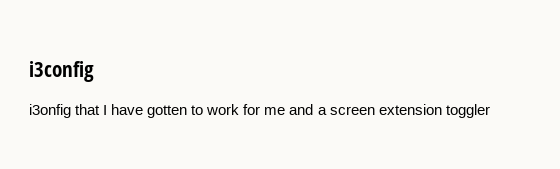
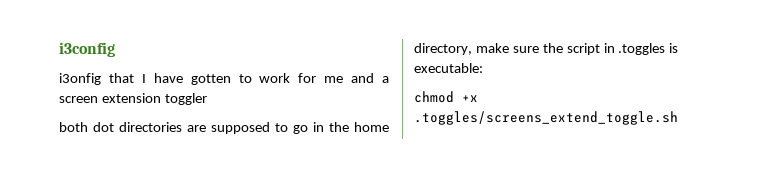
+ both dot directories are supposed to go in the home directory, make sure the script in .toggles is executable:
+ chmod +x .toggles/screens_extend_toggle.sh

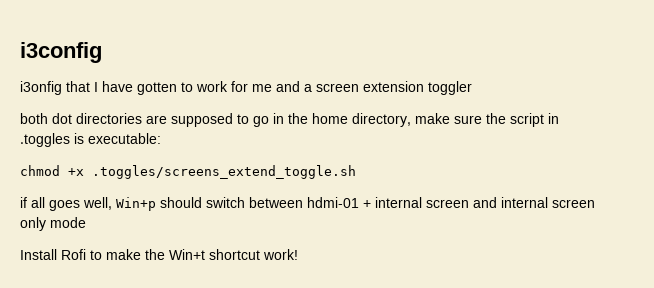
+ if all goes well, Win+p should switch between hdmi-01 + internal screen and internal screen only mode
+ Install Rofi to make the Win+t shortcut work!

